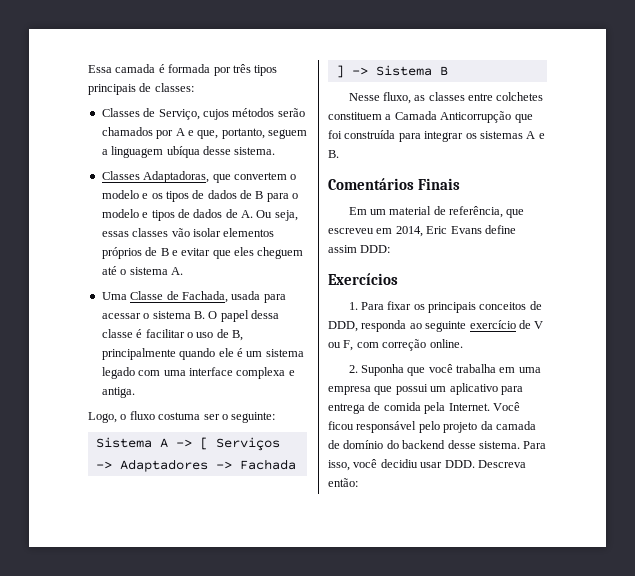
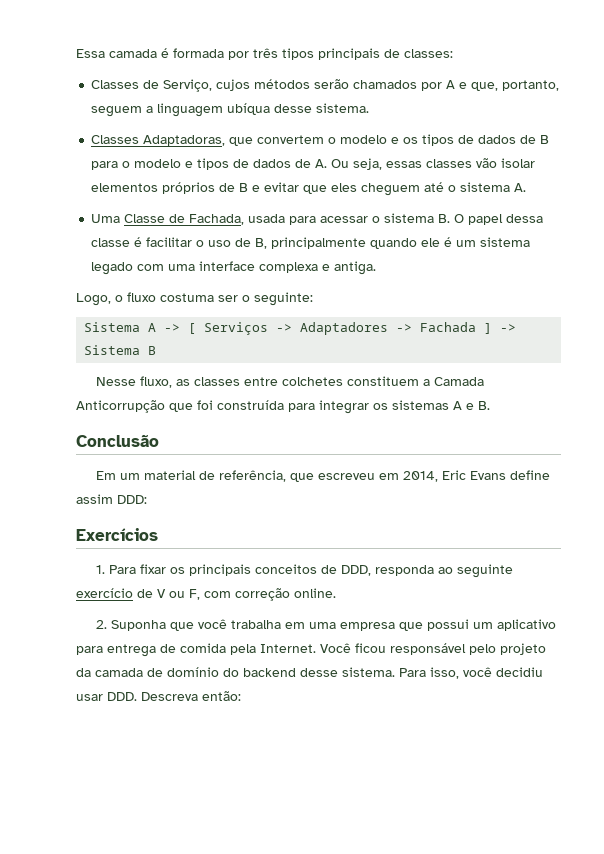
- Comentários Finais
+ Conclusão

